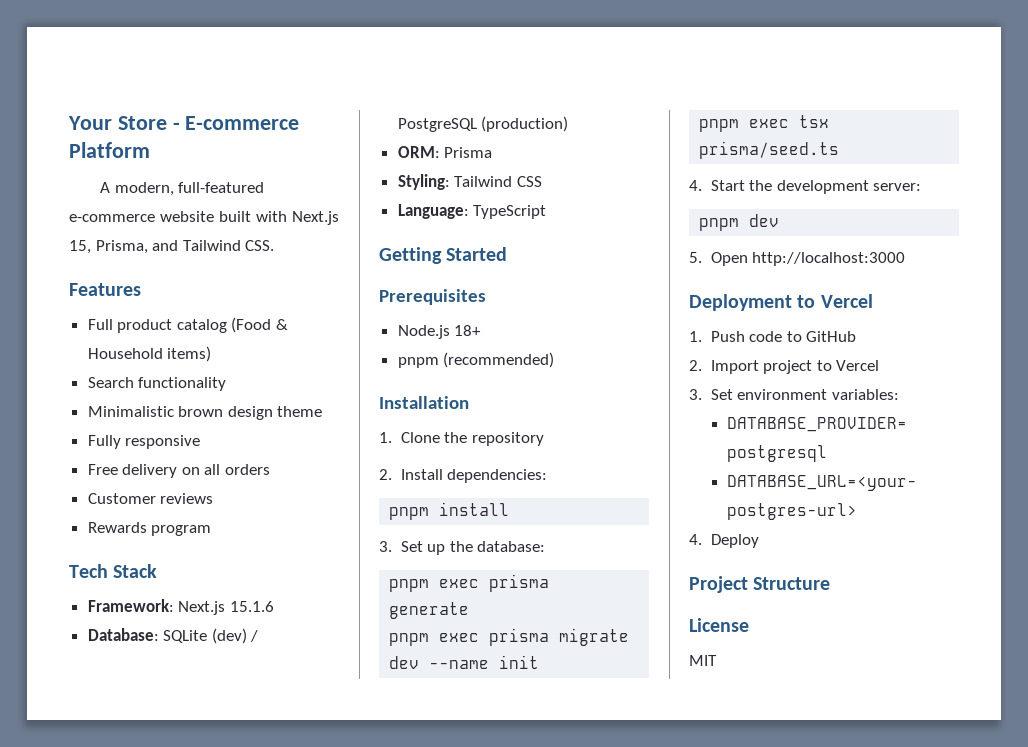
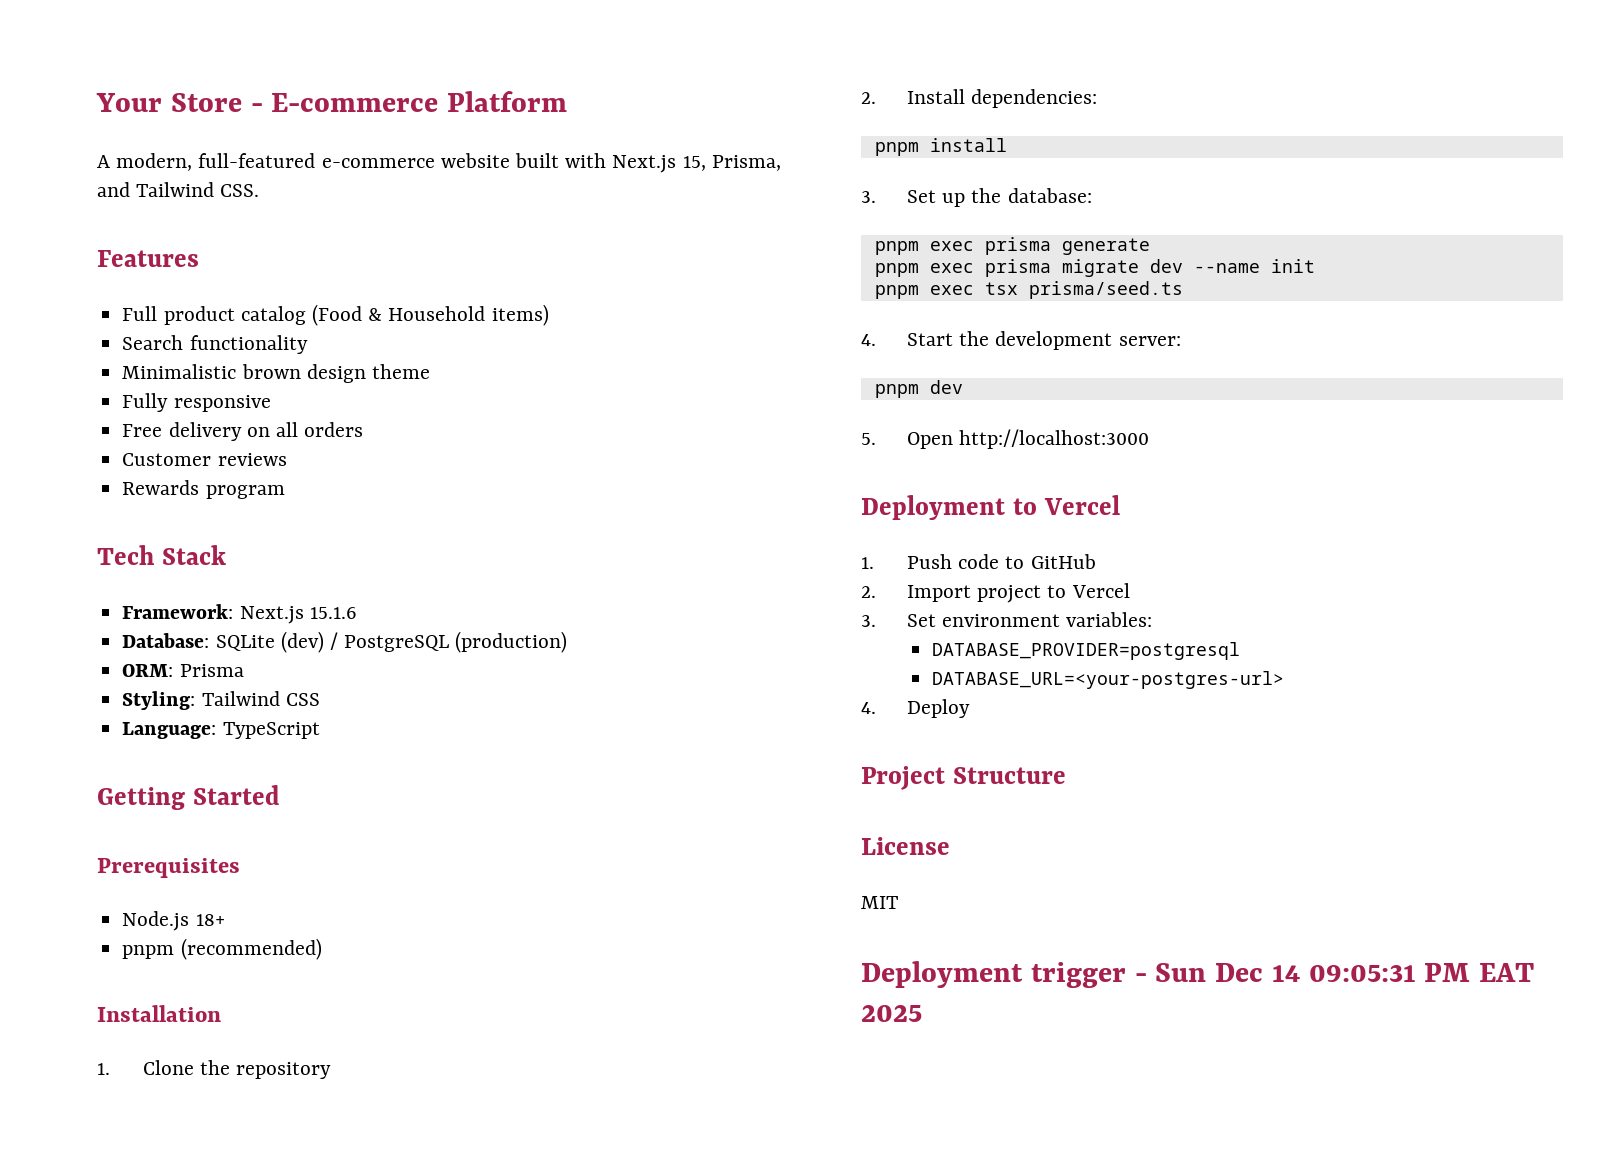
+ Deployment trigger - Sun Dec 14 09:05:31 PM EAT 2025

